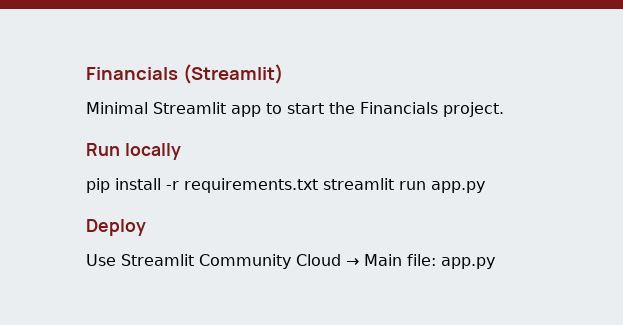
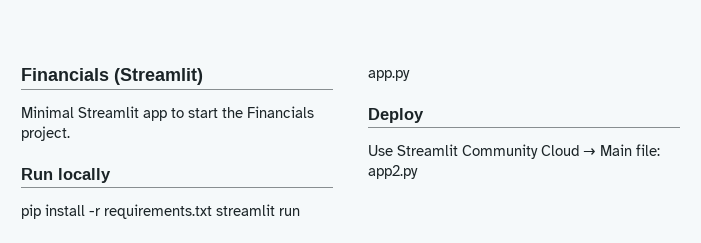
- Use Streamlit Community Cloud → Main file: app.py
+ Use Streamlit Community Cloud → Main file: app2.py

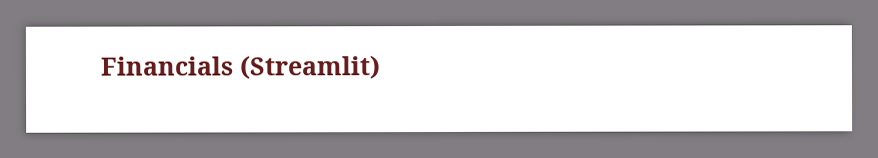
- Minimal Streamlit app to start the Financials project.
- Run locally
- pip install -r requirements.txt streamlit run app.py
- Deploy
- Use Streamlit Community Cloud → Main file: app2.py

